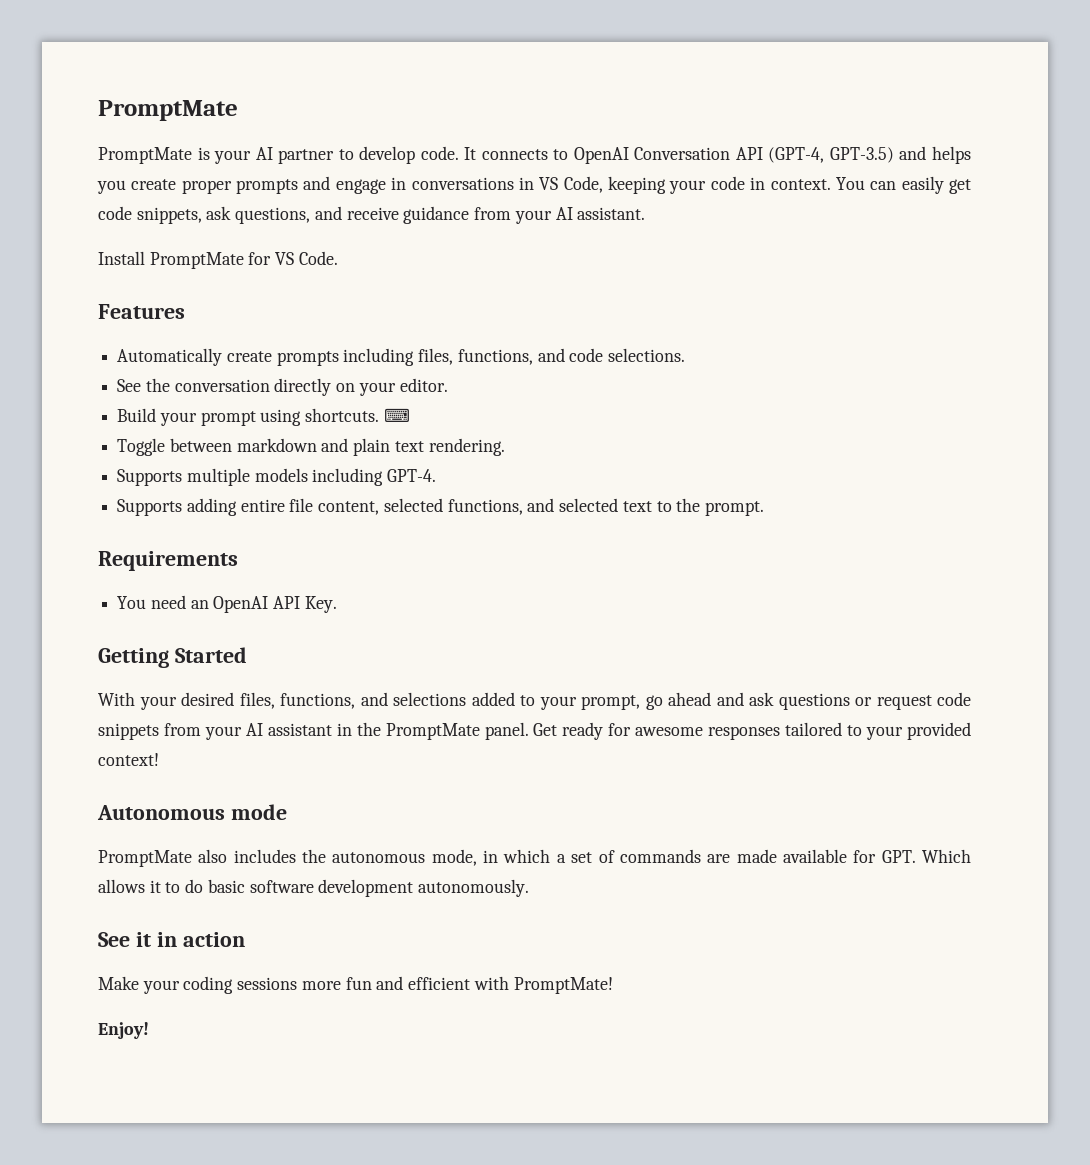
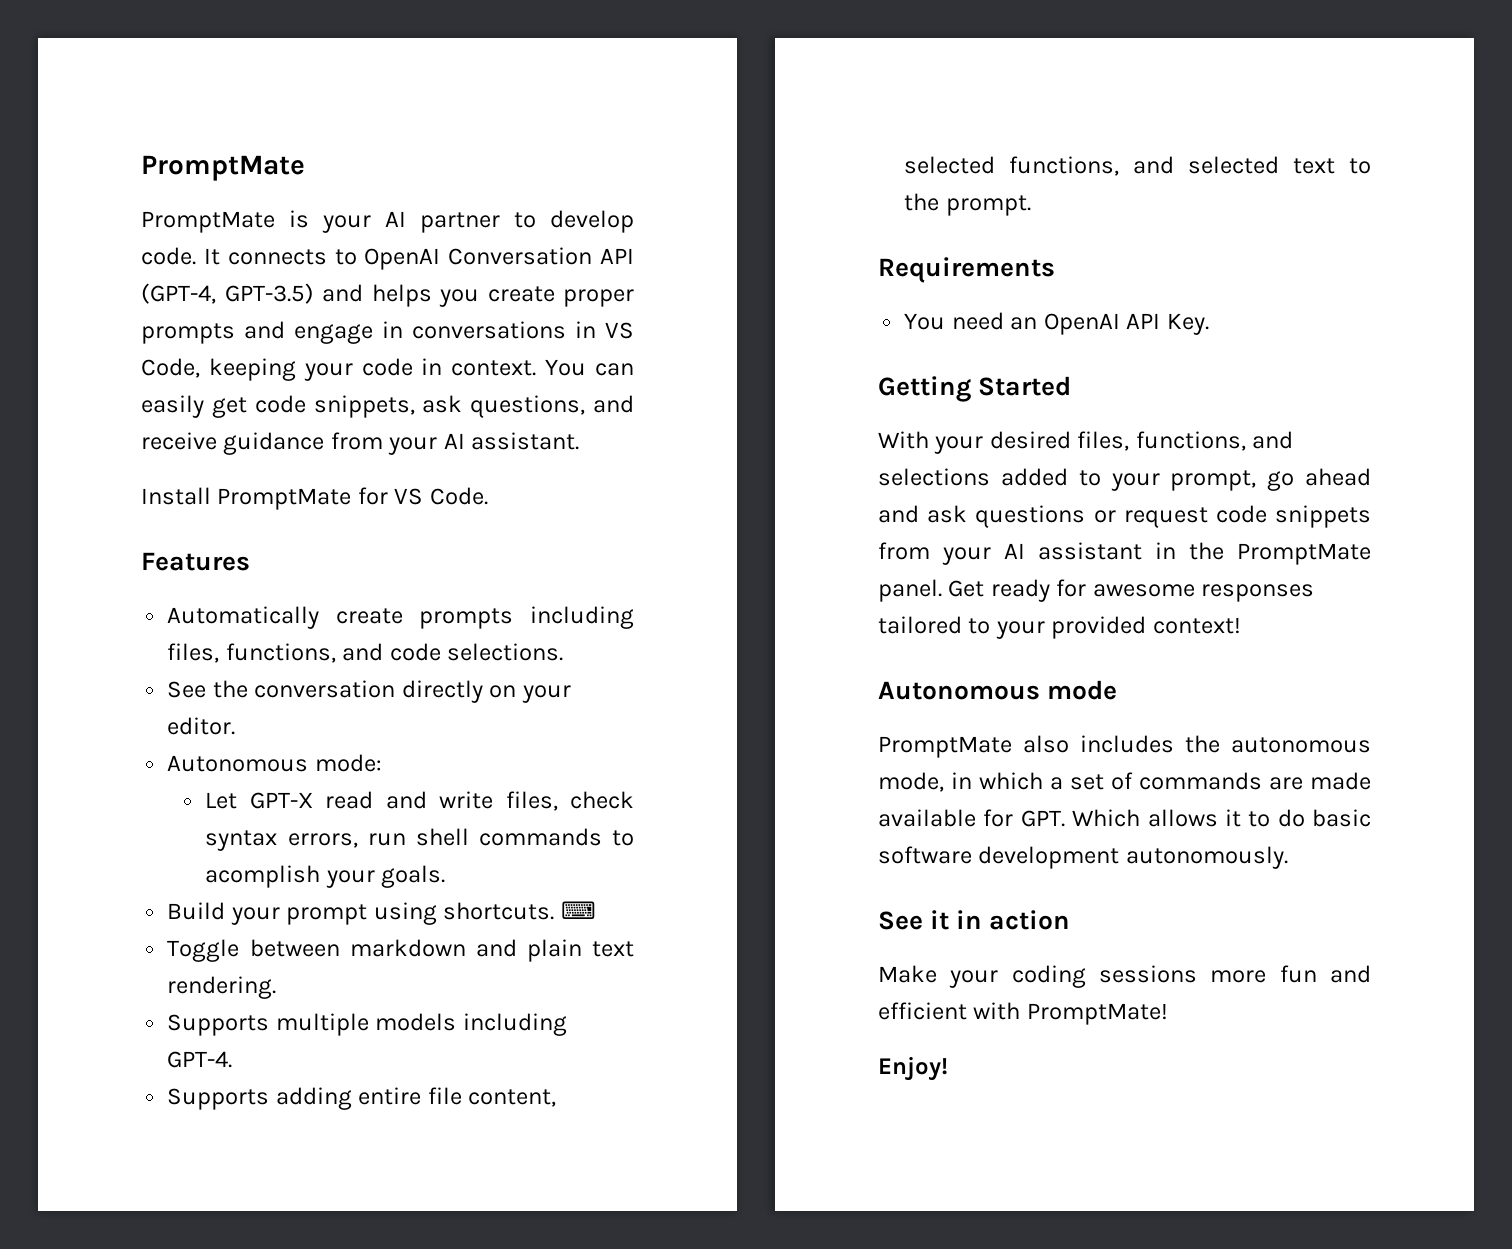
+ Autonomous mode:
+ Let GPT-X read and write files, check syntax errors, run shell commands to acomplish your goals.

